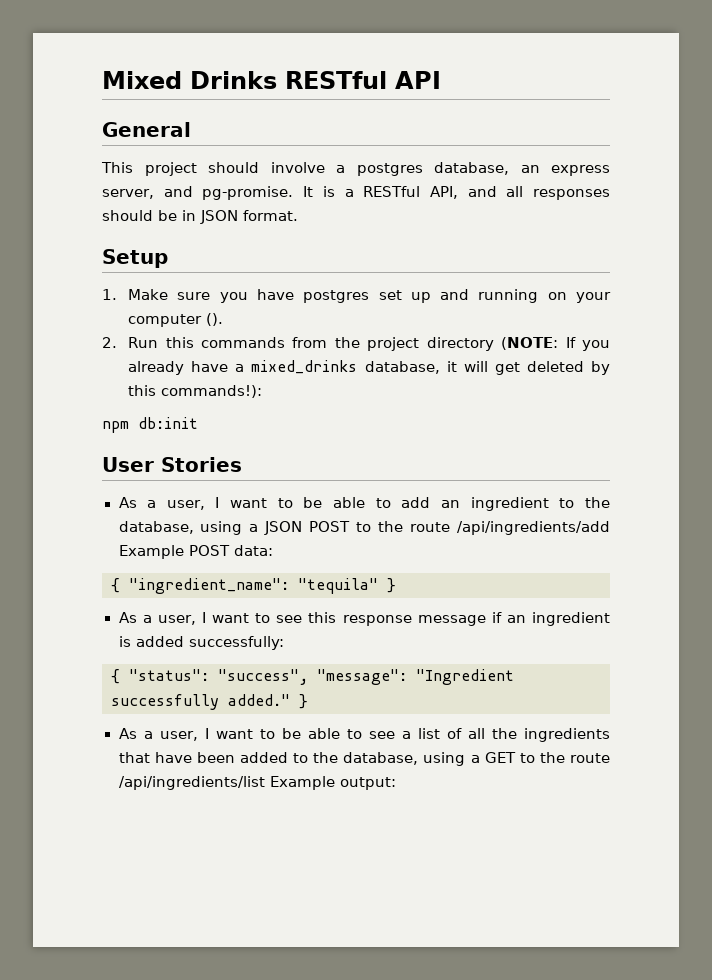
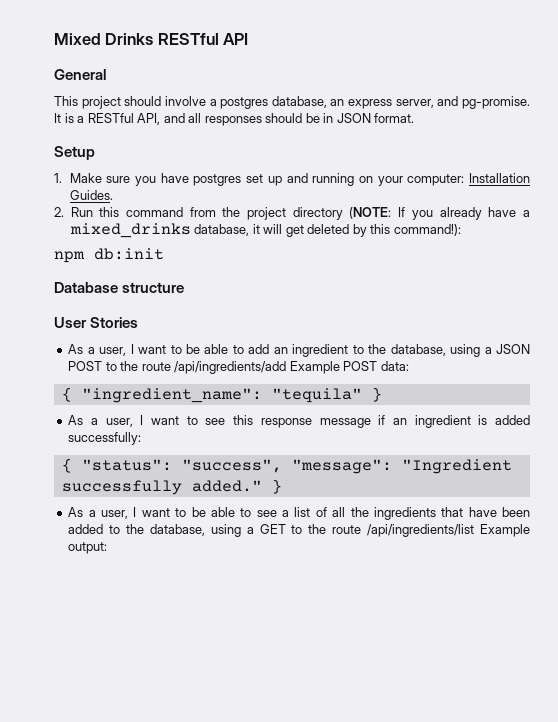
- 1. Make sure you have postgres set up and running on your computer ().
+ 1. Make sure you have postgres set up and running on your computer: Installation Guides.
- 2. Run this commands from the project directory (NOTE: If you already have a mixed_drinks database, it will get deleted by this commands!):
+ 2. Run this command from the project directory (NOTE: If you already have a mixed_drinks database, it will get deleted by this command!):
+ Database structure

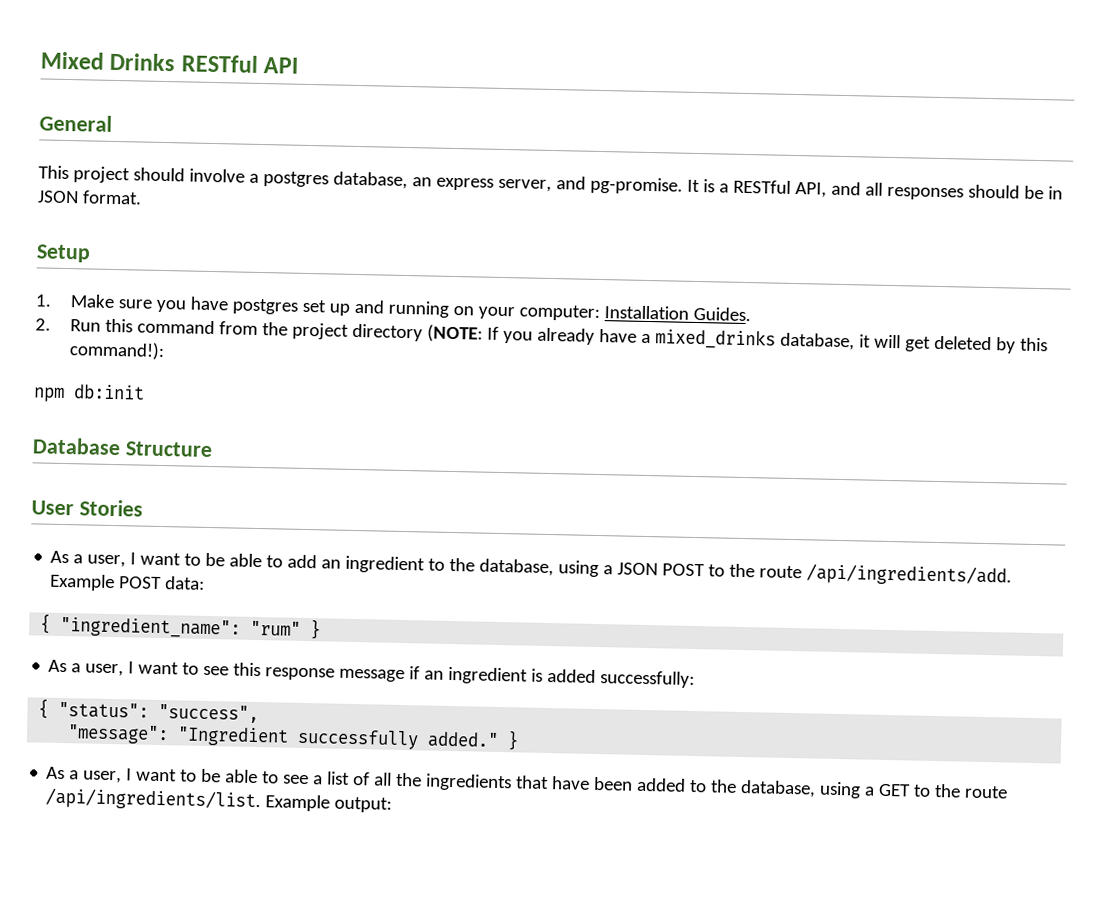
- Database structure
+ Database Structure
- As a user, I want to be able to add an ingredient to the database, using a JSON POST to the route /api/ingredients/add Example POST data:
+ As a user, I want to be able to add an ingredient to the database, using a JSON POST to the route /api/ingredients/add. Example POST data:
- { "ingredient_name": "tequila" }
+ { "ingredient_name": "rum" }
- { "status": "success", "message": "Ingredient successfully added."
+ { "status": "success",
+ "message": "Ingredient successfully added."
- As a user, I want to be able to see a list of all the ingredients that have been added to the database, using a GET to the route /api/ingredients/list Example output:
+ As a user, I want to be able to see a list of all the ingredients that have been added to the database, using a GET to the route /api/ingredients/list. Example output:

